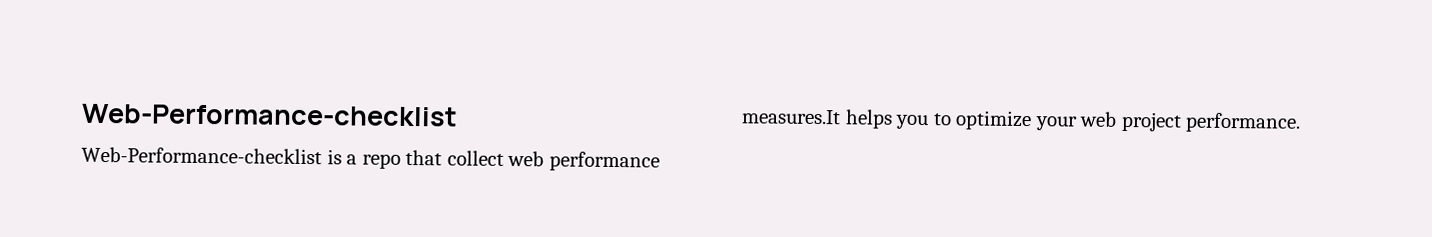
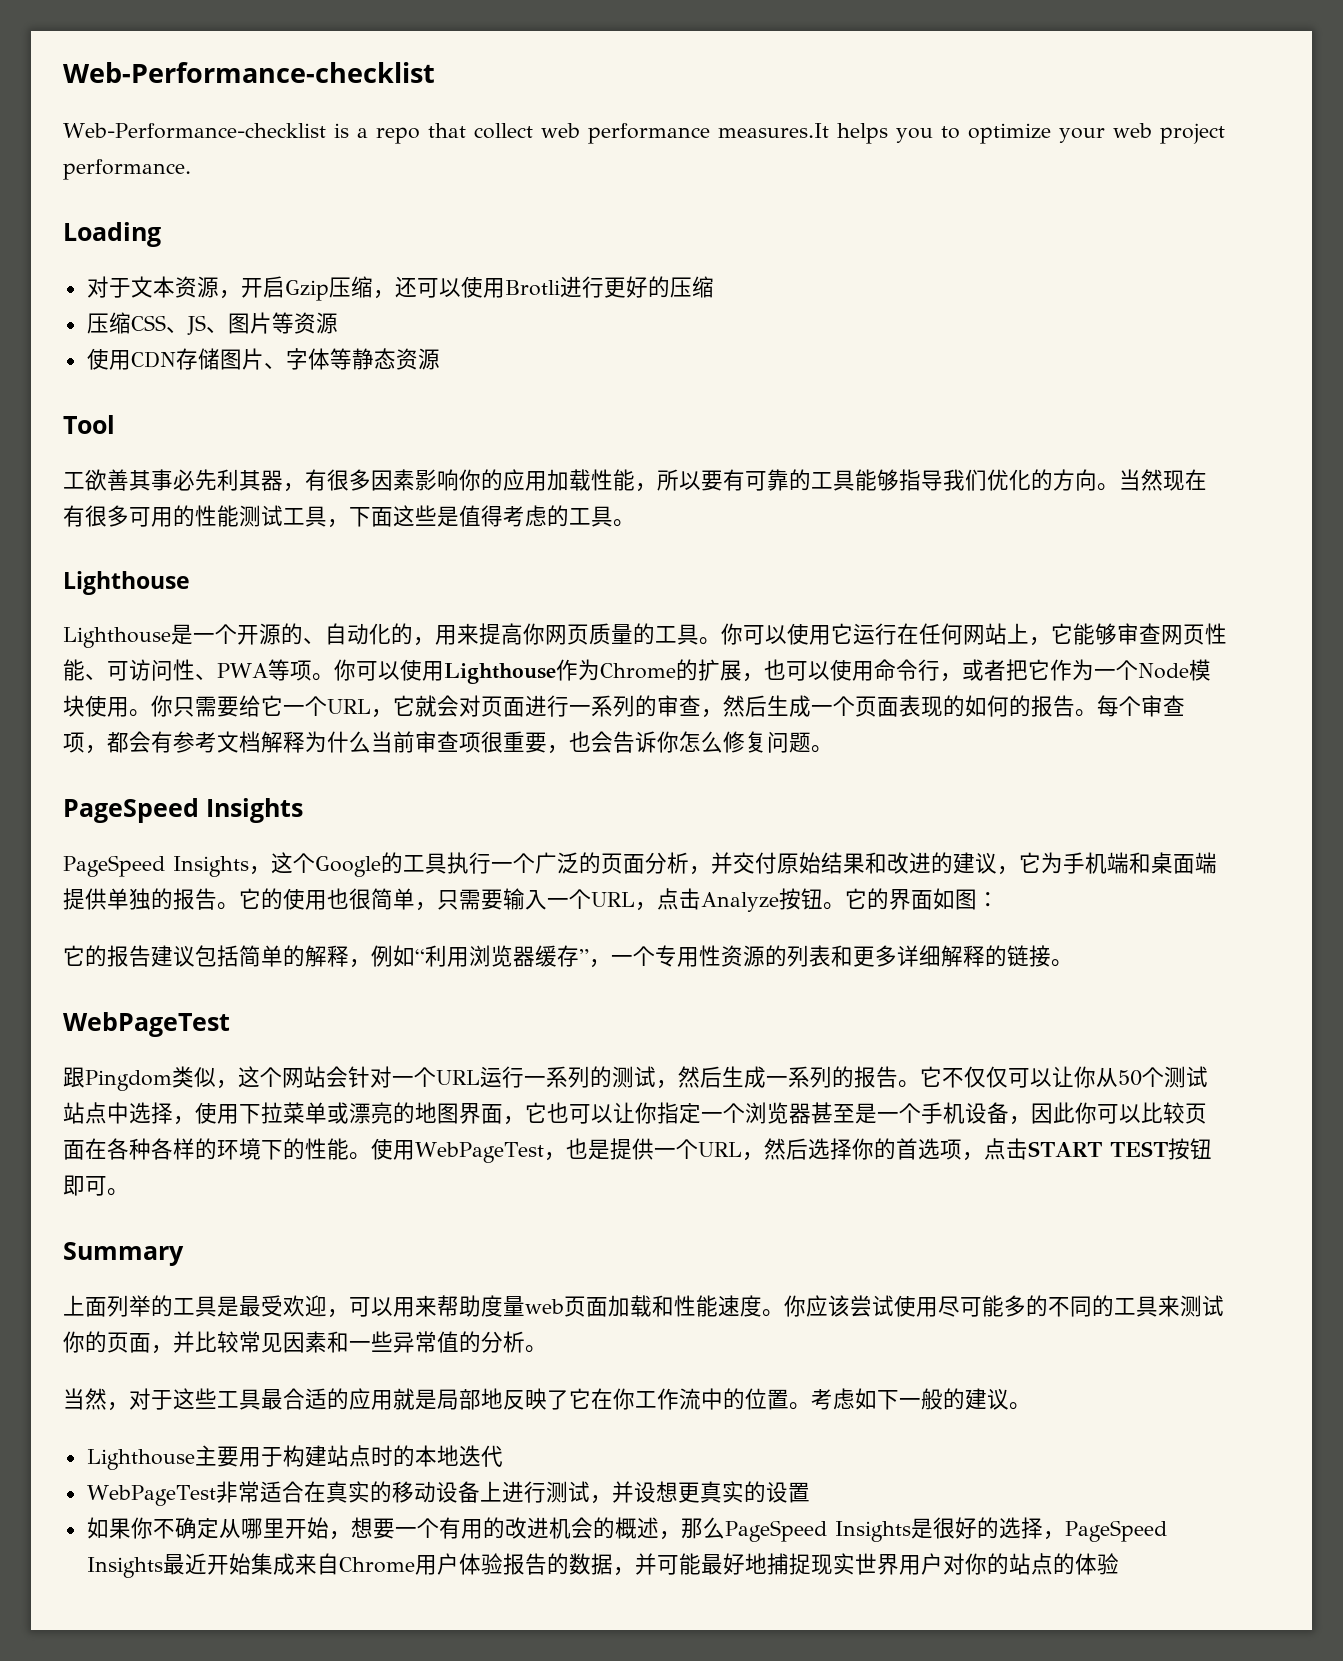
+ Loading
+ 对于文本资源，开启Gzip压缩，还可以使用Brotli进行更好的压缩
+ 压缩CSS、JS、图片等资源
+ 使用CDN存储图片、字体等静态资源
+ Tool
+ 工欲善其事必先利其器，有很多因素影响你的应用加载性能，所以要有可靠的工具能够指导我们优化的方向。当然现在有很多可用的性能测试工具，下面这些是值得考虑的工具。
+ Lighthouse
+ Lighthouse是一个开源的、自动化的，用来提高你网页质量的工具。你可以使用它运行在任何网站上，它能够审查网页性能、可访问性、PWA等项。你可以使用Lighthouse作为Chrome的扩展，也可以使用命令行，或者把它作为一个Node模块使用。你只需要给它一个URL，它就会对页面进行一系列的审查，然后生成一个页面表现的如何的报告。每个审查项，都会有参考文档解释为什么当前审查项很重要，也会告诉你怎么修复问题。
+ PageSpeed Insights
+ PageSpeed Insights，这个Google的工具执行一个广泛的页面分析，并交付原始结果和改进的建议，它为手机端和桌面端提供单独的报告。它的使用也很简单，只需要输入一个URL，点击Analyze按钮。它的界面如图：
+ 它的报告建议包括简单的解释，例如“利用浏览器缓存”，一个专用性资源的列表和更多详细解释的链接。
+ WebPageTest
+ 跟Pingdom类似，这个网站会针对一个URL运行一系列的测试，然后生成一系列的报告。它不仅仅可以让你从50个测试站点中选择，使用下拉菜单或漂亮的地图界面，它也可以让你指定一个浏览器甚至是一个手机设备，因此你可以比较页面在各种各样的环境下的性能。使用WebPageTest，也是提供一个URL，然后选择你的首选项，点击START TEST按钮即可。
+ Summary
+ 上面列举的工具是最受欢迎，可以用来帮助度量web页面加载和性能速度。你应该尝试使用尽可能多的不同的工具来测试你的页面，并比较常见因素和一些异常值的分析。
+ 当然，对于这些工具最合适的应用就是局部地反映了它在你工作流中的位置。考虑如下一般的建议。
+ Lighthouse主要用于构建站点时的本地迭代
+ WebPageTest非常适合在真实的移动设备上进行测试，并设想更真实的设置
+ 如果你不确定从哪里开始，想要一个有用的改进机会的概述，那么PageSpeed Insights是很好的选择，PageSpeed Insights最近开始集成来自Chrome用户体验报告的数据，并可能最好地捕捉现实世界用户对你的站点的体验

